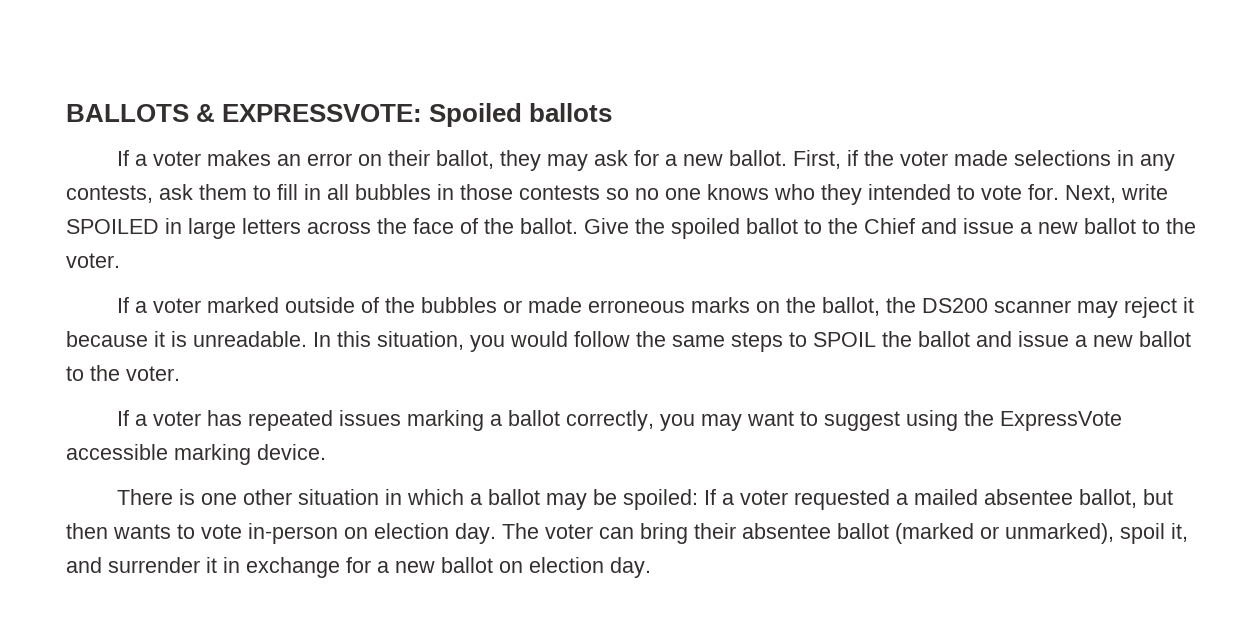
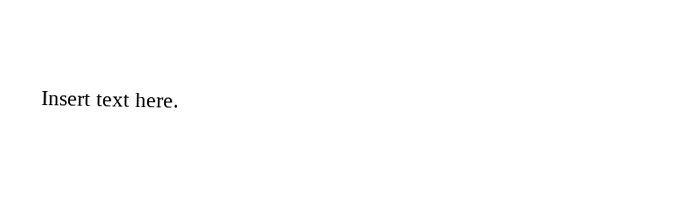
- BALLOTS & EXPRESSVOTE: Spoiled ballots
- If a voter makes an error on their ballot, they may ask for a new ballot. First, if the voter made selections in any contests, ask them to fill in all bubbles in those contests so no one knows who they intended to vote for. Next, write SPOILED in large letters across the face of the ballot. Give the spoiled ballot to the Chief and issue a new ballot to the voter.
- If a voter marked outside of the bubbles or made erroneous marks on the ballot, the DS200 scanner may reject it because it is unreadable. In this situation, you would follow the same steps to SPOIL the ballot and issue a new ballot to the voter.
- If a voter has repeated issues marking a ballot correctly, you may want to suggest using the ExpressVote accessible marking device.
- There is one other situation in which a ballot may be spoiled: If a voter requested a mailed absentee ballot, but then wants to vote in-person on election day. The voter can bring their absentee ballot (marked or unmarked), spoil it, and surrender it in exchange for a new ballot on election day.
+ Insert text here.

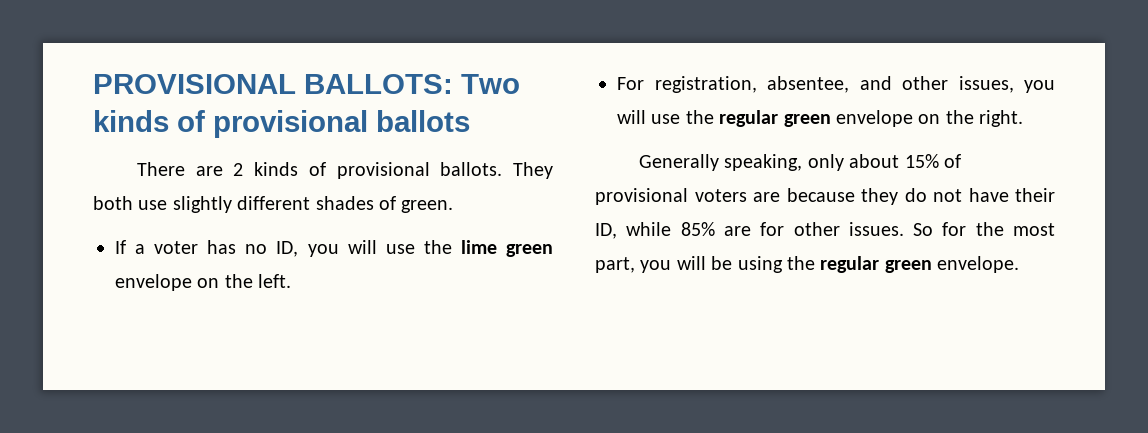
- Insert text here.
+ PROVISIONAL BALLOTS: Two kinds of provisional ballots
+ There are 2 kinds of provisional ballots. They both use slightly different shades of green.
+ If a voter has no ID, you will use the lime green envelope on the left.
+ For registration, absentee, and other issues, you will use the regular green envelope on the right.
+ Generally speaking, only about 15% of provisional voters are because they do not have their ID, while 85% are for other issues. So for the most part, you will be using the regular green envelope.

